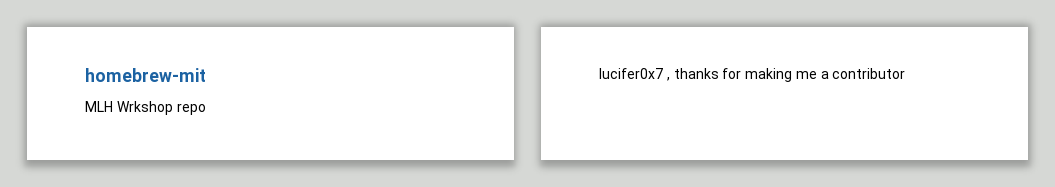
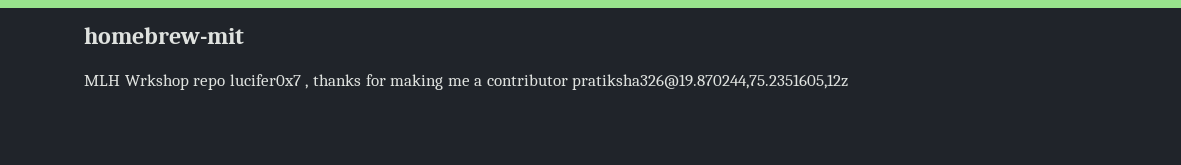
- MLH Wrkshop repo
- lucifer0x7 , thanks for making me a contributor
+ MLH Wrkshop repo lucifer0x7 , thanks for making me a contributor pratiksha326@19.870244,75.2351605,12z

